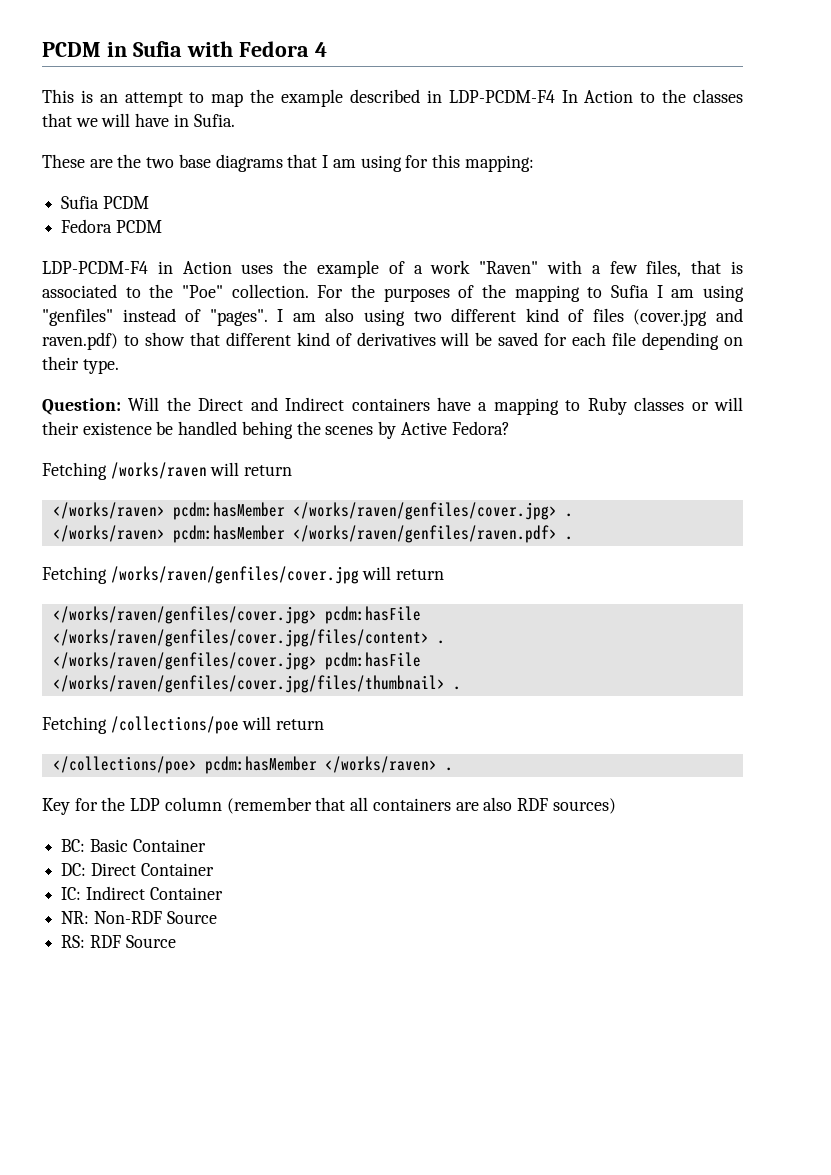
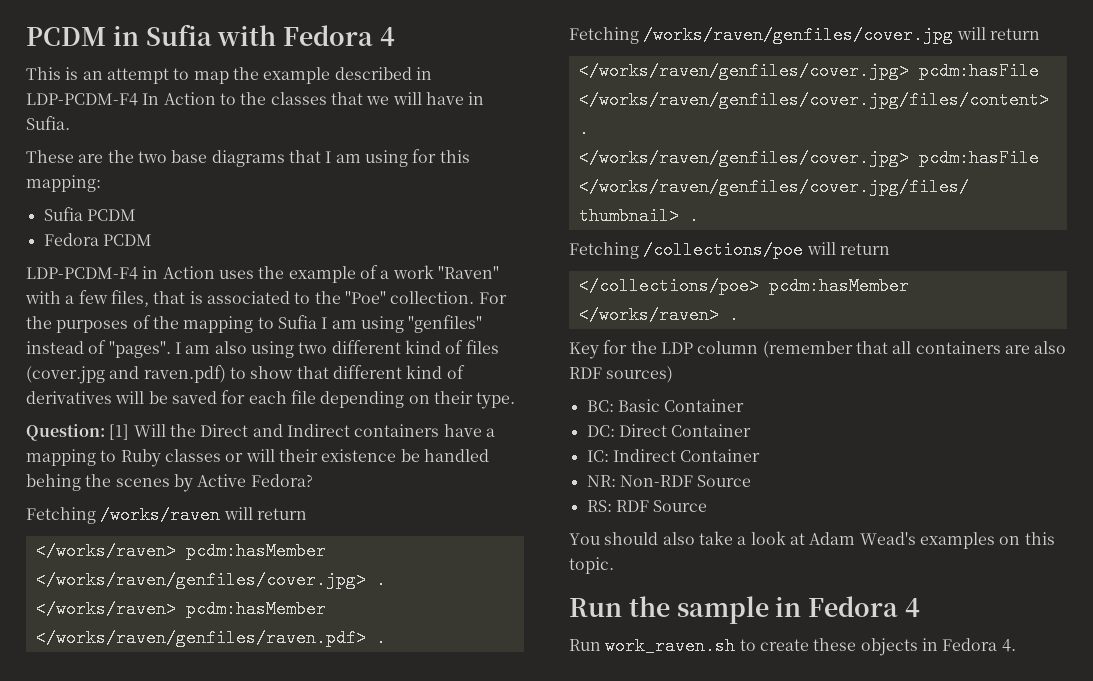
- Question: Will the Direct and Indirect containers have a mapping to Ruby classes or will their existence be handled behing the scenes by Active Fedora?
+ Question: [1] Will the Direct and Indirect containers have a mapping to Ruby classes or will their existence be handled behing the scenes by Active Fedora?
+ You should also take a look at Adam Wead's examples on this topic.
+ Run the sample in Fedora 4
+ Run work_raven.sh to create these objects in Fedora 4.

